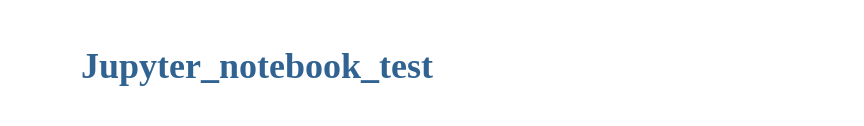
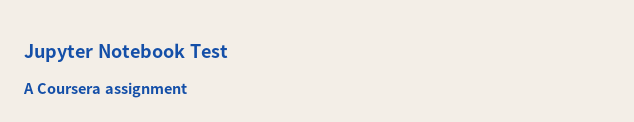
- Jupyter_notebook_test
+ Jupyter Notebook Test
+ A Coursera assignment

